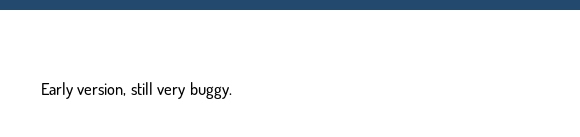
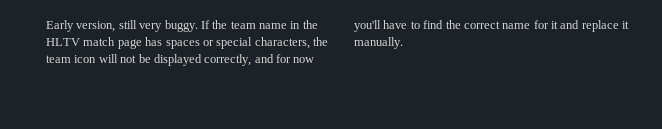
+ If the team name in the HLTV match page has spaces or special characters, the team icon will not be displayed correctly, and for now you'll have to find the correct name for it and replace it manually.

